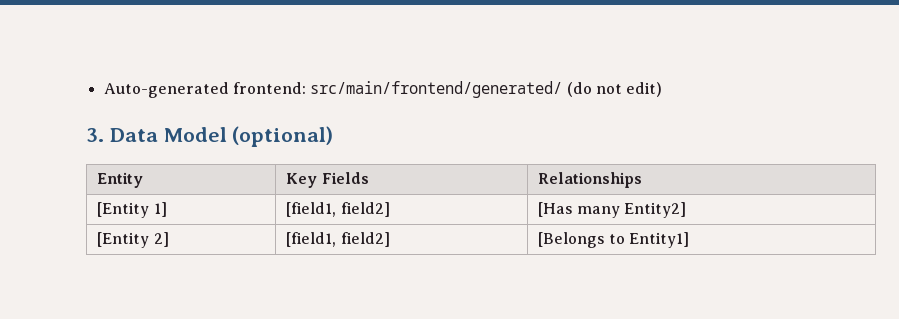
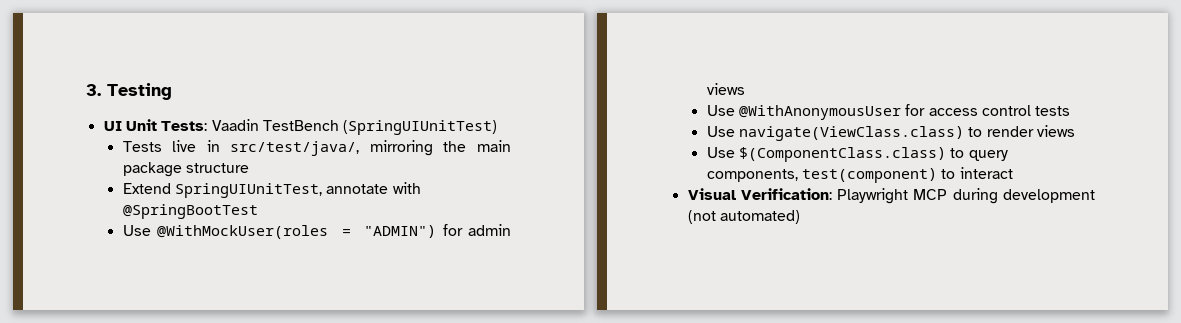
- Auto-generated frontend: src/main/frontend/generated/ (do not edit)
- 3. Data Model (optional)
- Entity | Key Fields | Relationships
- [Entity 1] | [field1, field2] | [Has many Entity2]
- [Entity 2] | [field1, field2] | [Belongs to Entity1]
+ 3. Testing
+ UI Unit Tests: Vaadin TestBench (SpringUIUnitTest)
+ Tests live in src/test/java/, mirroring the main package structure
+ Extend SpringUIUnitTest, annotate with @SpringBootTest
+ Use @WithMockUser(roles = "ADMIN") for admin views
+ Use @WithAnonymousUser for access control tests
+ Use navigate(ViewClass.class) to render views
+ Use $(ComponentClass.class) to query components, test(component) to interact
+ Visual Verification: Playwright MCP during development (not automated)

